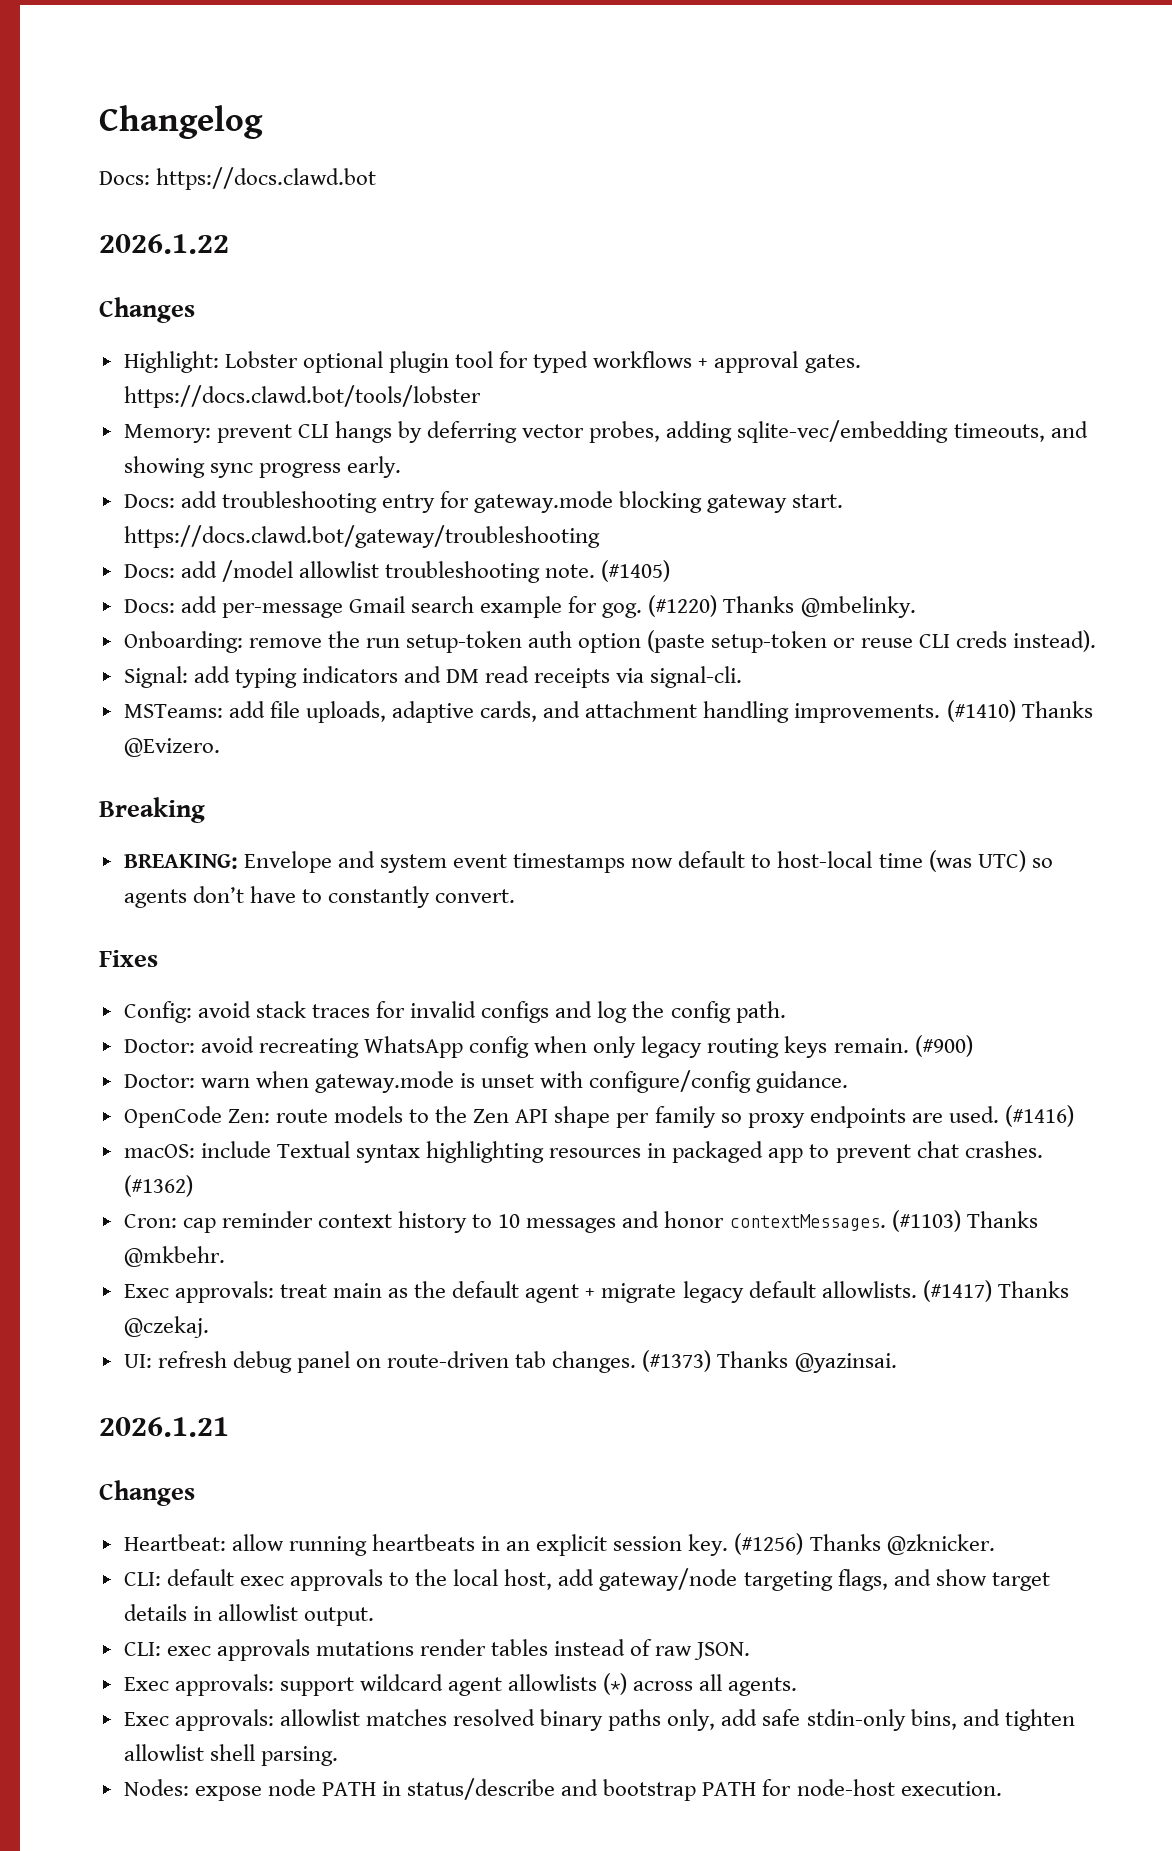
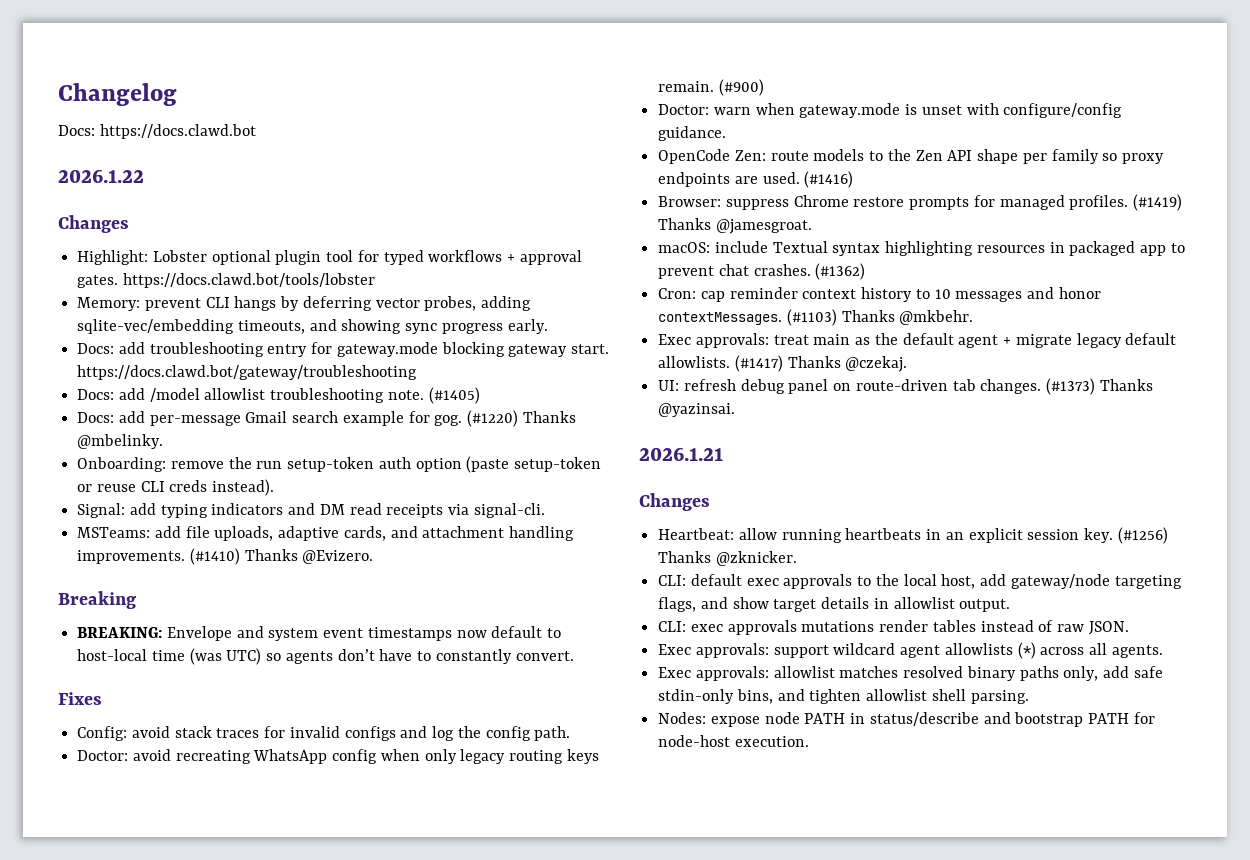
+ Browser: suppress Chrome restore prompts for managed profiles. (#1419) Thanks @jamesgroat.

